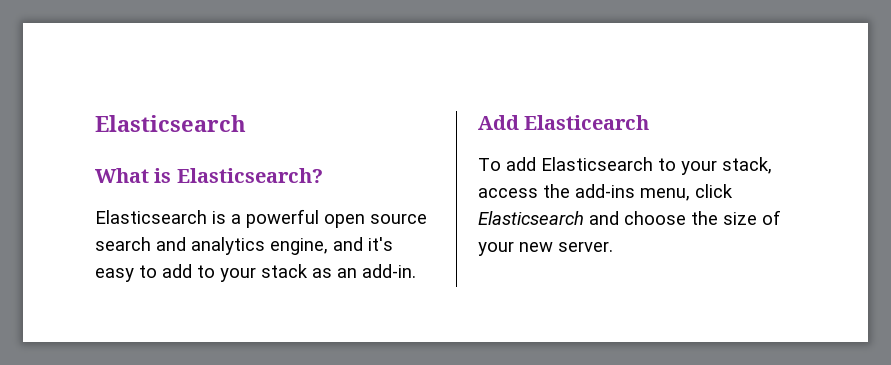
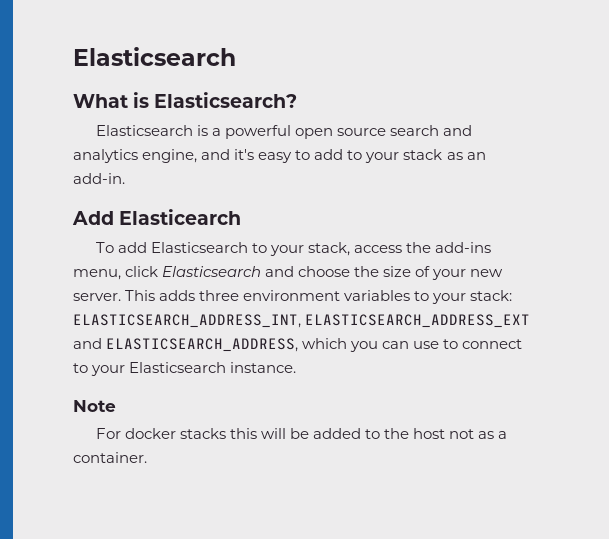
+ This adds three environment variables to your stack: ELASTICSEARCH_ADDRESS_INT, ELASTICSEARCH_ADDRESS_EXT and ELASTICSEARCH_ADDRESS, which you can use to connect to your Elasticsearch instance.
+ Note
+ For docker stacks this will be added to the host not as a container.

